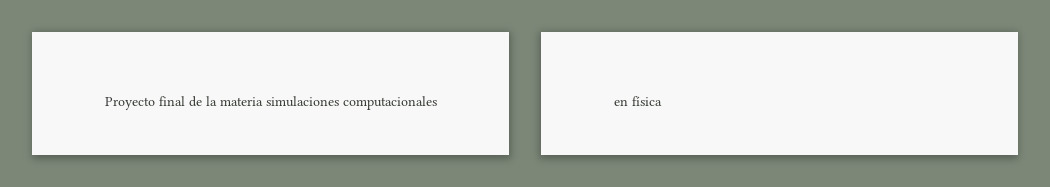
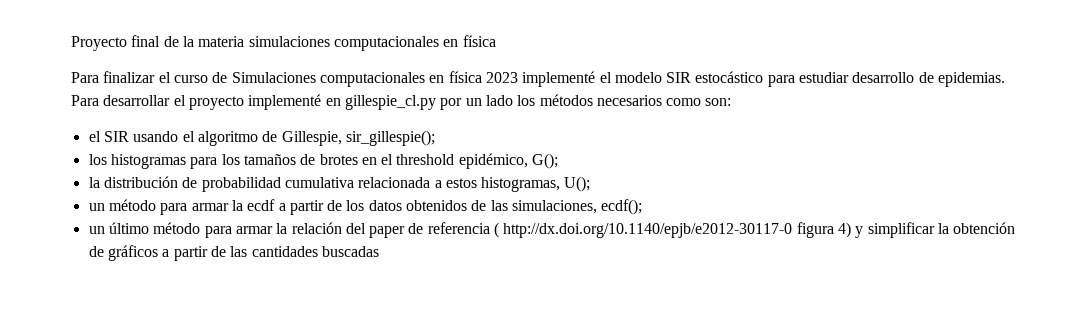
+ Para finalizar el curso de Simulaciones computacionales en física 2023 implementé el modelo SIR estocástico para estudiar desarrollo de epidemias. Para desarrollar el proyecto implementé en gillespie_cl.py por un lado los métodos necesarios como son:
+ el SIR usando el algoritmo de Gillespie, sir_gillespie();
+ los histogramas para los tamaños de brotes en el threshold epidémico, G();
+ la distribución de probabilidad cumulativa relacionada a estos histogramas, U();
+ un método para armar la ecdf a partir de los datos obtenidos de las simulaciones, ecdf();
+ un último método para armar la relación del paper de referencia ( http://dx.doi.org/10.1140/epjb/e2012-30117-0 figura 4) y simplificar la obtención de gráficos a partir de las cantidades buscadas

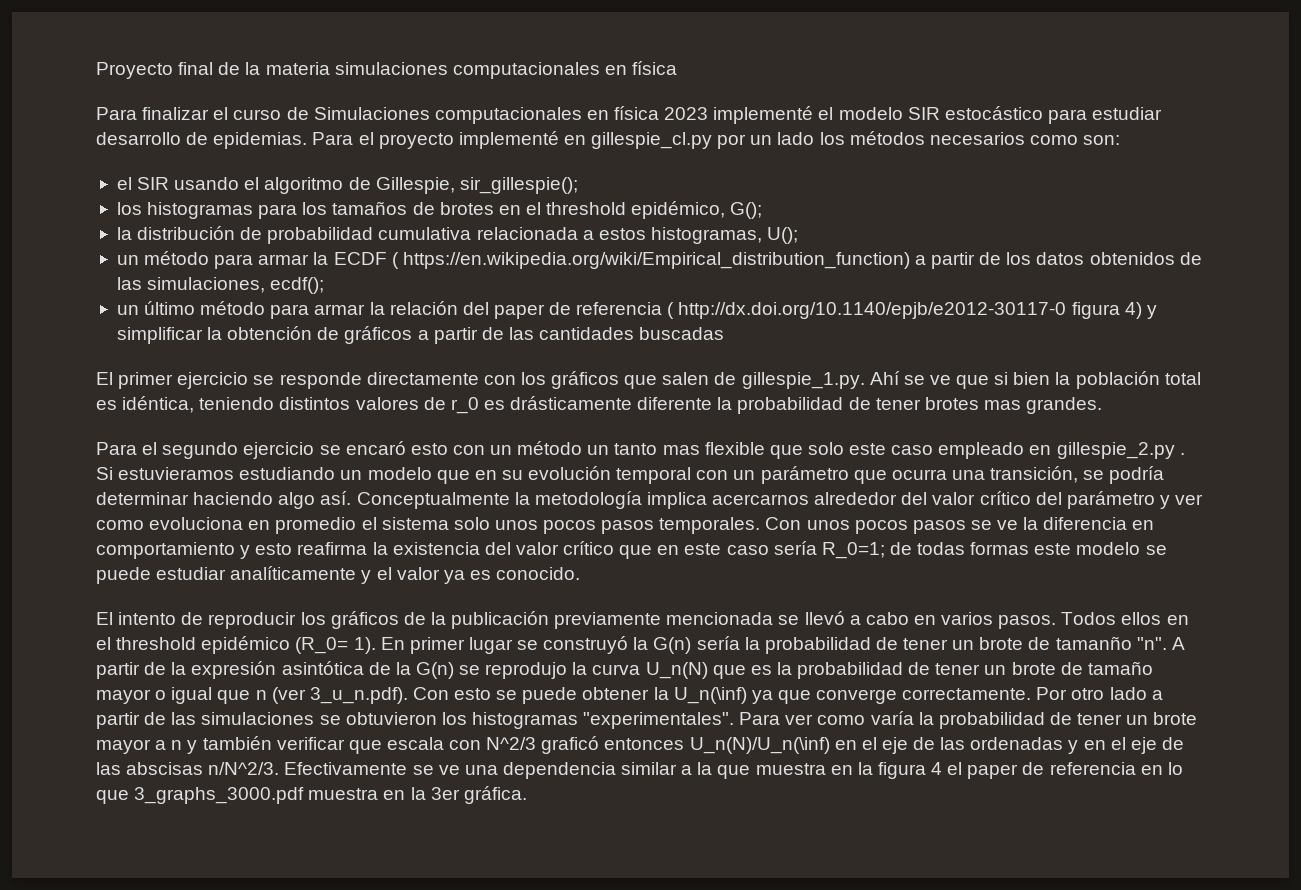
- Para desarrollar el proyecto implementé en gillespie_cl.py por un lado los métodos necesarios como son:
+ Para el proyecto implementé en gillespie_cl.py por un lado los métodos necesarios como son:
- un método para armar la ecdf a partir de los datos obtenidos de las simulaciones, ecdf();
+ un método para armar la ECDF ( https://en.wikipedia.org/wiki/Empirical_distribution_function) a partir de los datos obtenidos de las simulaciones, ecdf();
+ El primer ejercicio se responde directamente con los gráficos que salen de gillespie_1.py. Ahí se ve que si bien la población total es idéntica, teniendo distintos valores de r_0 es drásticamente diferente la probabilidad de tener brotes mas grandes.
+ Para el segundo ejercicio se encaró esto con un método un tanto mas flexible que solo este caso empleado en gillespie_2.py . Si estuvieramos estudiando un modelo que en su evolución temporal con un parámetro que ocurra una transición, se podría determinar haciendo algo así. Conceptualmente la metodología implica acercarnos alrededor del valor crítico del parámetro y ver como evoluciona en promedio el sistema solo unos pocos pasos temporales. Con unos pocos pasos se ve la diferencia en comportamiento y esto reafirma la existencia del valor crítico que en este caso sería R_0=1; de todas formas este modelo se puede estudiar analíticamente y el valor ya es conocido.
+ El intento de reproducir los gráficos de la publicación previamente mencionada se llevó a cabo en varios pasos. Todos ellos en el threshold epidémico (R_0= 1). En primer lugar se construyó la G(n) sería la probabilidad de tener un brote de tamanño "n". A partir de la expresión asintótica de la G(n) se reprodujo la curva U_n(N) que es la probabilidad de tener un brote de tamaño mayor o igual que n (ver 3_u_n.pdf). Con esto se puede obtener la U_n(\inf) ya que converge correctamente. Por otro lado a partir de las simulaciones se obtuvieron los histogramas "experimentales". Para ver como varía la probabilidad de tener un brote mayor a n y también verificar que escala con N^2/3 graficó entonces U_n(N)/U_n(\inf) en el eje de las ordenadas y en el eje de las abscisas n/N^2/3. Efectivamente se ve una dependencia similar a la que muestra en la figura 4 el paper de referencia en lo que 3_graphs_3000.pdf muestra en la 3er gráfica.

